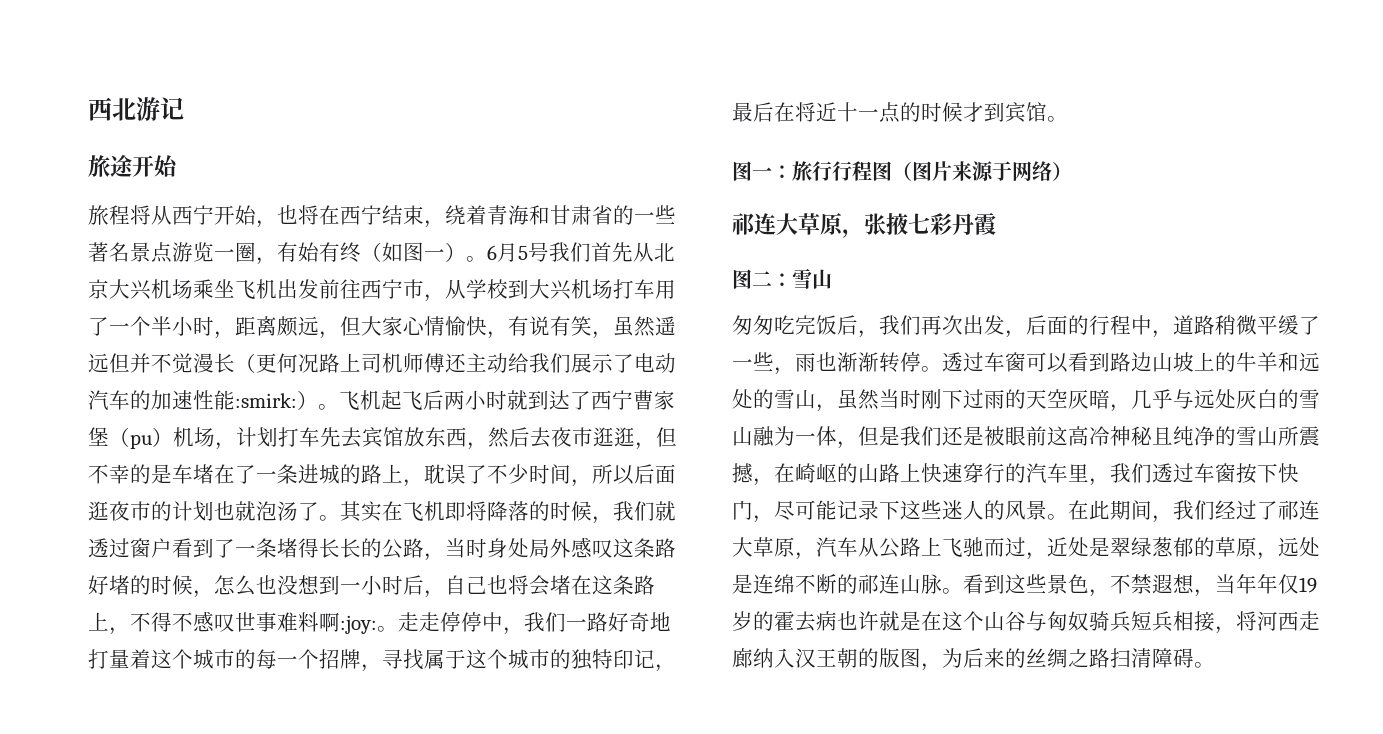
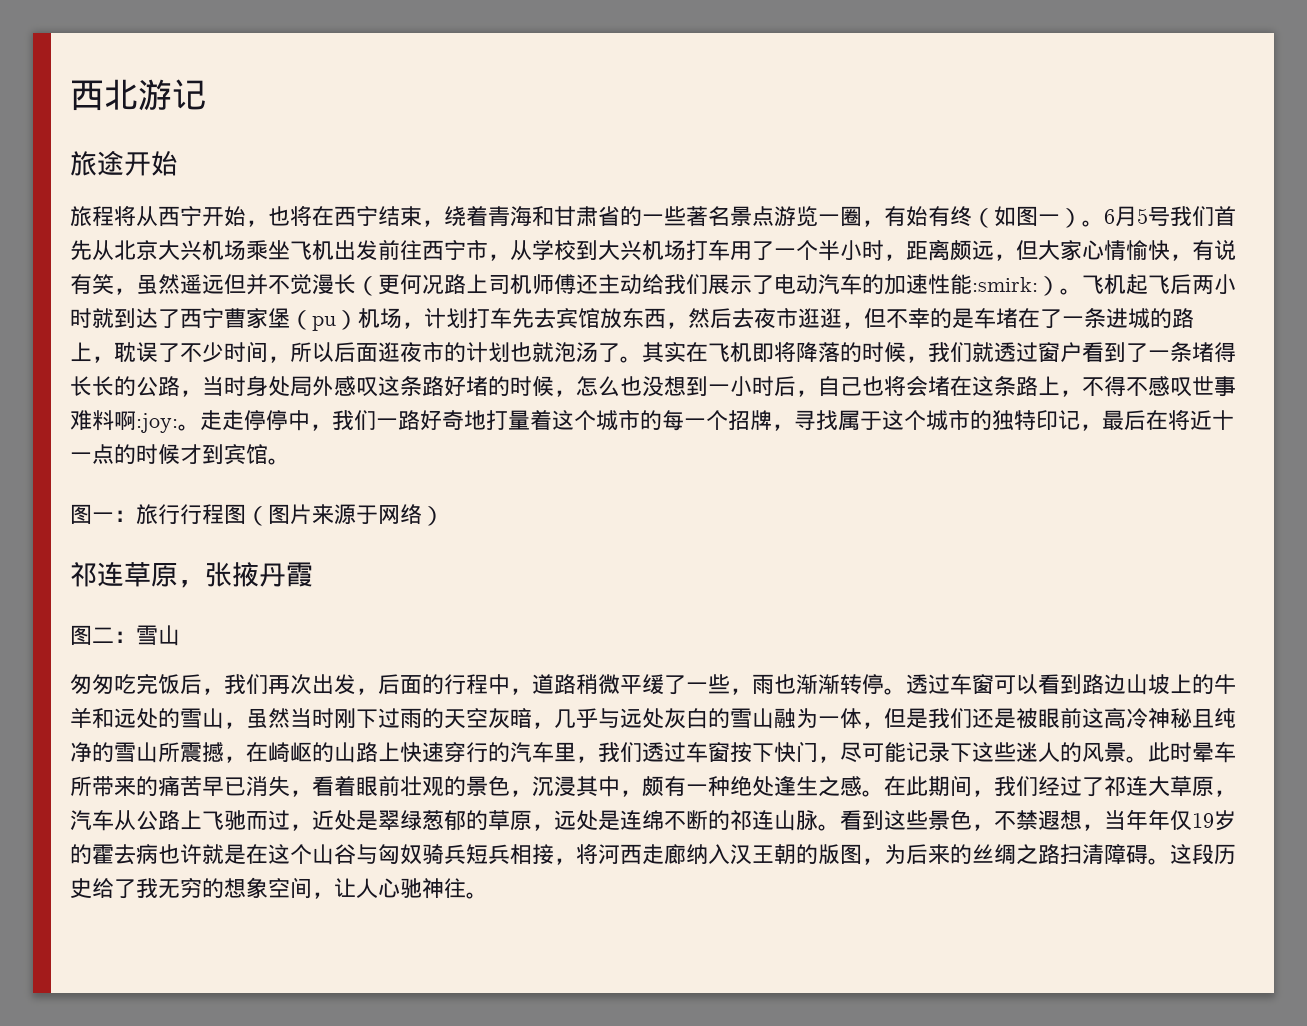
- 祁连大草原，张掖七彩丹霞
+ 祁连草原，张掖丹霞
+ 此时晕车所带来的痛苦早已消失，看着眼前壮观的景色，沉浸其中，颇有一种绝处逢生之感。
+ 这段历史给了我无穷的想象空间，让人心驰神往。

